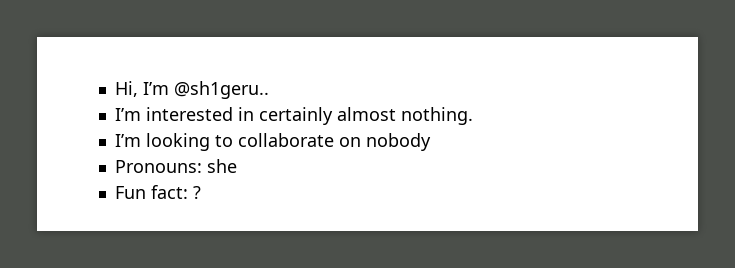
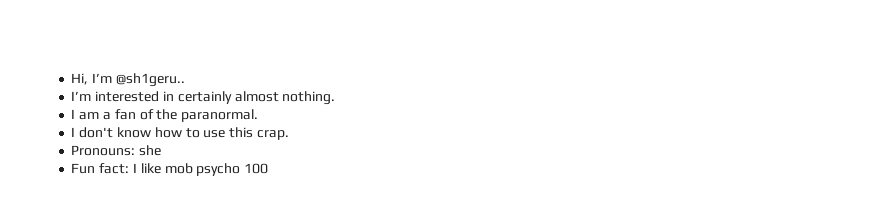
- I’m looking to collaborate on nobody
+ I am a fan of the paranormal.
+ I don't know how to use this crap.
- Fun fact: ?
+ Fun fact: I like mob psycho 100

